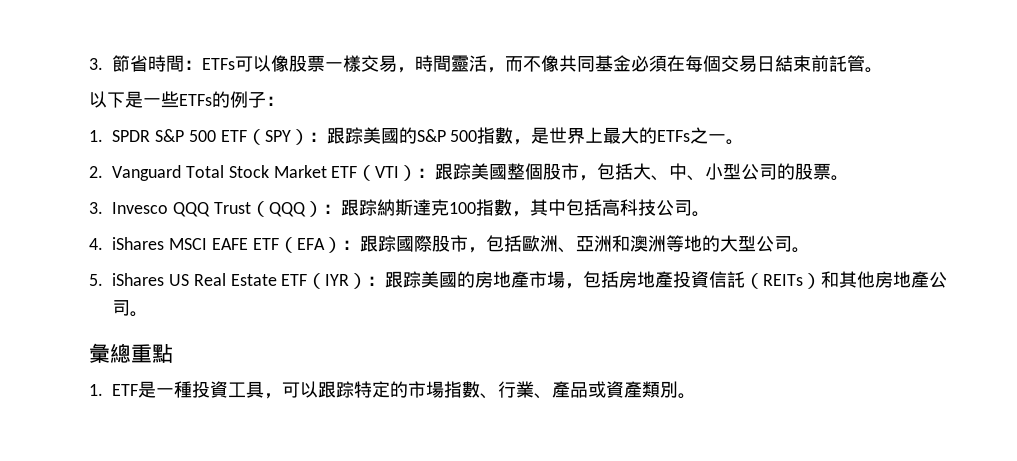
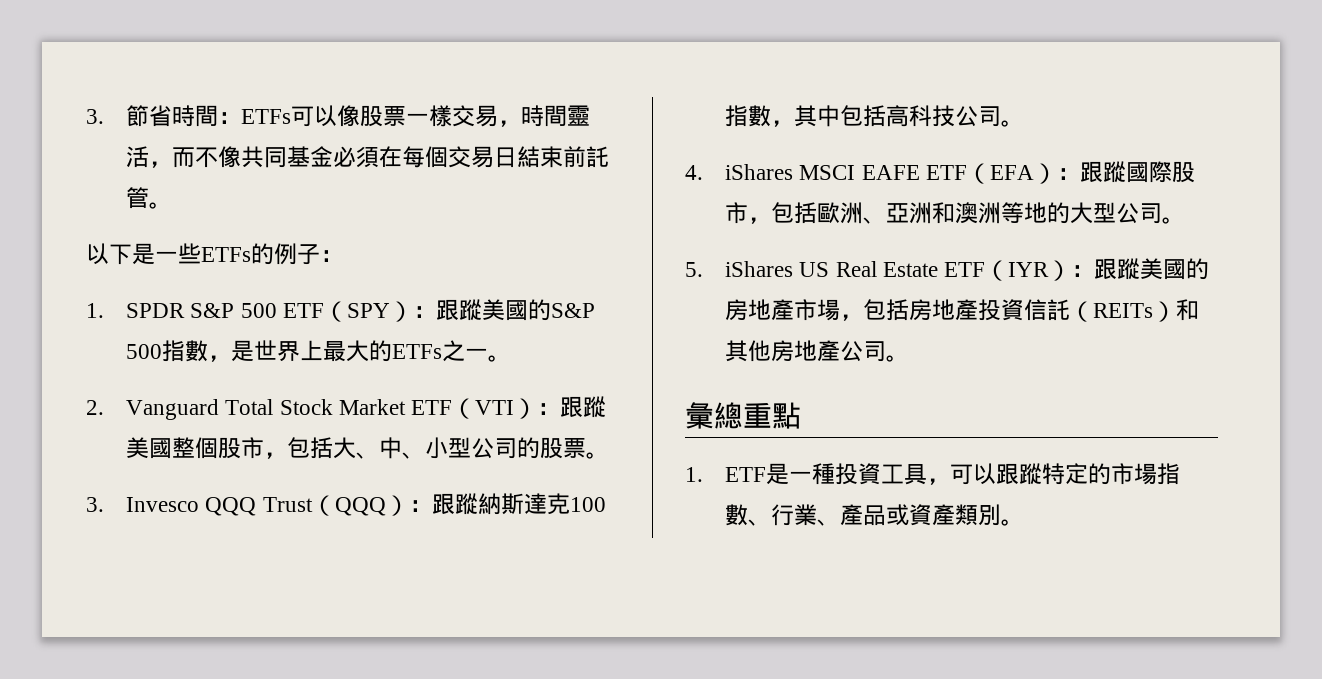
- 1. SPDR S&P 500 ETF（SPY）：跟踪美國的S&P 500指數，是世界上最大的ETFs之一。
+ 1. SPDR S&P 500 ETF（SPY）：跟蹤美國的S&P 500指數，是世界上最大的ETFs之一。
- 2. Vanguard Total Stock Market ETF（VTI）：跟踪美國整個股市，包括大、中、小型公司的股票。
+ 2. Vanguard Total Stock Market ETF（VTI）：跟蹤美國整個股市，包括大、中、小型公司的股票。
- 3. Invesco QQQ Trust（QQQ）：跟踪納斯達克100指數，其中包括高科技公司。
+ 3. Invesco QQQ Trust（QQQ）：跟蹤納斯達克100指數，其中包括高科技公司。
- 4. iShares MSCI EAFE ETF（EFA）：跟踪國際股市，包括歐洲、亞洲和澳洲等地的大型公司。
+ 4. iShares MSCI EAFE ETF（EFA）：跟蹤國際股市，包括歐洲、亞洲和澳洲等地的大型公司。
- 5. iShares US Real Estate ETF（IYR）：跟踪美國的房地產市場，包括房地產投資信託（REITs）和其他房地產公司。
+ 5. iShares US Real Estate ETF（IYR）：跟蹤美國的房地產市場，包括房地產投資信託（REITs）和其他房地產公司。
- 1. ETF是一種投資工具，可以跟踪特定的市場指數、行業、產品或資產類別。
+ 1. ETF是一種投資工具，可以跟蹤特定的市場指數、行業、產品或資產類別。

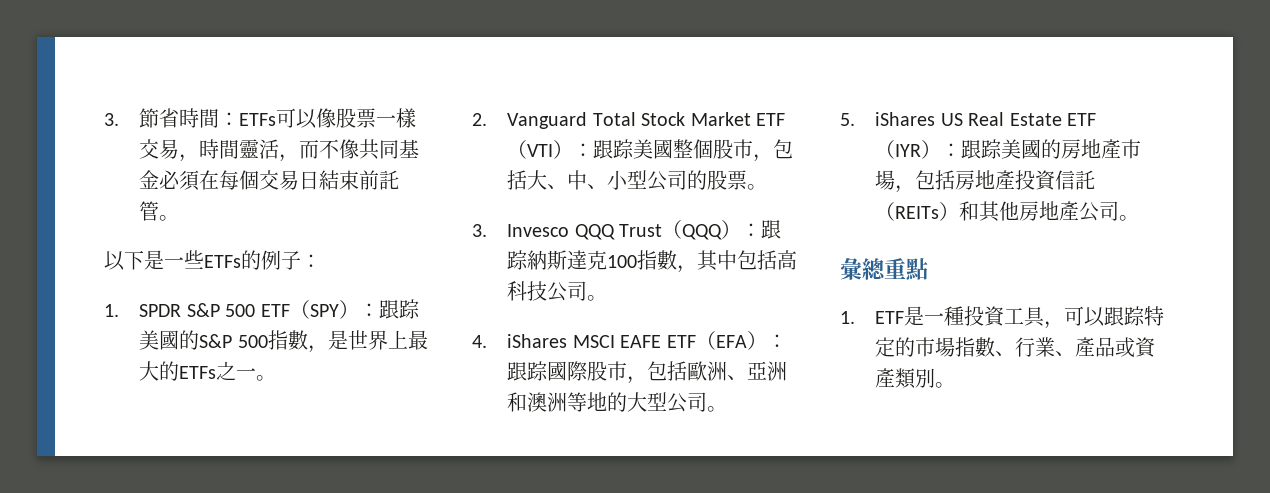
- 1. SPDR S&P 500 ETF（SPY）：跟蹤美國的S&P 500指數，是世界上最大的ETFs之一。
+ 1. SPDR S&P 500 ETF（SPY）：跟踪美國的S&P 500指數，是世界上最大的ETFs之一。
- 2. Vanguard Total Stock Market ETF（VTI）：跟蹤美國整個股市，包括大、中、小型公司的股票。
+ 2. Vanguard Total Stock Market ETF（VTI）：跟踪美國整個股市，包括大、中、小型公司的股票。
- 3. Invesco QQQ Trust（QQQ）：跟蹤納斯達克100指數，其中包括高科技公司。
+ 3. Invesco QQQ Trust（QQQ）：跟踪納斯達克100指數，其中包括高科技公司。
- 4. iShares MSCI EAFE ETF（EFA）：跟蹤國際股市，包括歐洲、亞洲和澳洲等地的大型公司。
+ 4. iShares MSCI EAFE ETF（EFA）：跟踪國際股市，包括歐洲、亞洲和澳洲等地的大型公司。
- 5. iShares US Real Estate ETF（IYR）：跟蹤美國的房地產市場，包括房地產投資信託（REITs）和其他房地產公司。
+ 5. iShares US Real Estate ETF（IYR）：跟踪美國的房地產市場，包括房地產投資信託（REITs）和其他房地產公司。
- 1. ETF是一種投資工具，可以跟蹤特定的市場指數、行業、產品或資產類別。
+ 1. ETF是一種投資工具，可以跟踪特定的市場指數、行業、產品或資產類別。

